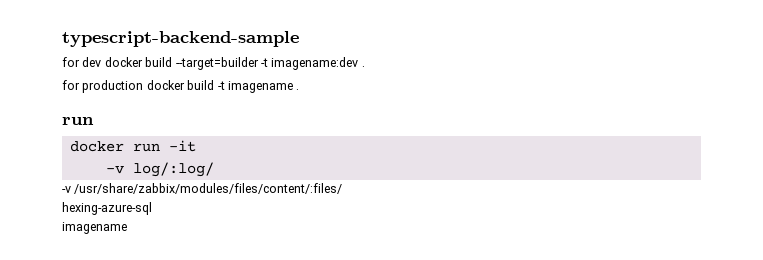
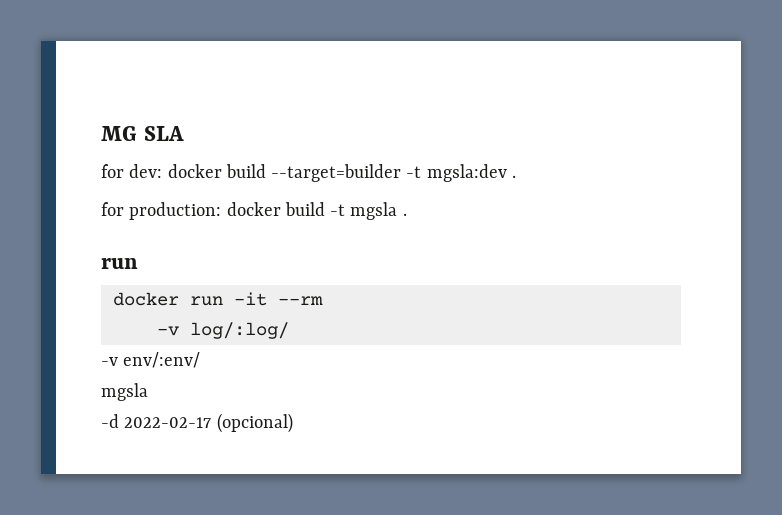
- typescript-backend-sample
- for dev docker build --target=builder -t imagename:dev .
+ MG SLA
+ for dev: docker build --target=builder -t mgsla:dev .
- for production docker build -t imagename .
+ for production: docker build -t mgsla .
- docker run -it
+ docker run -it --rm
- -v /usr/share/zabbix/modules/files/content/:files/
- hexing-azure-sql
- imagename
+ -v env/:env/
+ mgsla
+ -d 2022-02-17 (opcional)

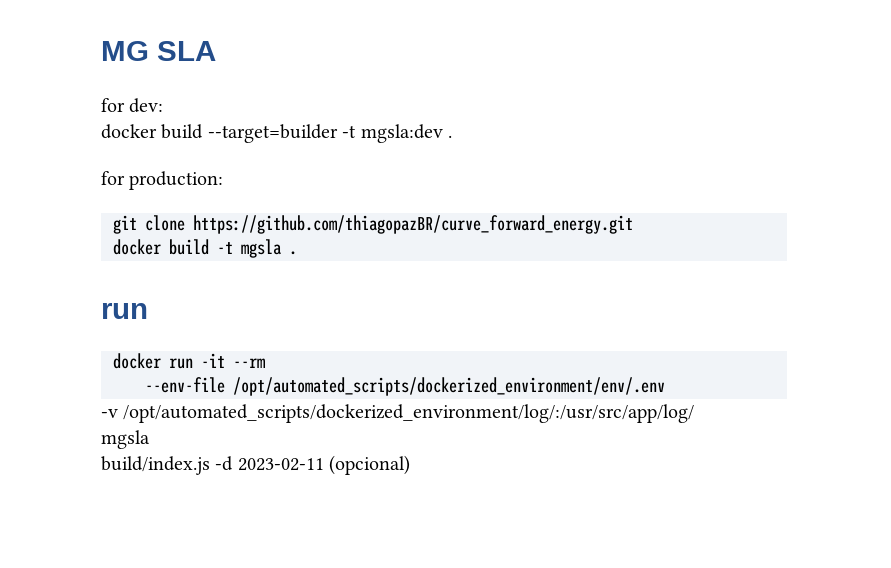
- for dev: docker build --target=builder -t mgsla:dev .
+ for dev:
+ docker build --target=builder -t mgsla:dev .
- for production: docker build -t mgsla .
+ for production:
+ git clone https://github.com/thiagopazBR/curve_forward_energy.git
+ docker build -t mgsla .
- -v log/:log/
- -v env/:env/
+ --env-file /opt/automated_scripts/dockerized_environment/env/.env
+ -v /opt/automated_scripts/dockerized_environment/log/:/usr/src/app/log/
- -d 2022-02-17 (opcional)
+ build/index.js -d 2023-02-11 (opcional)

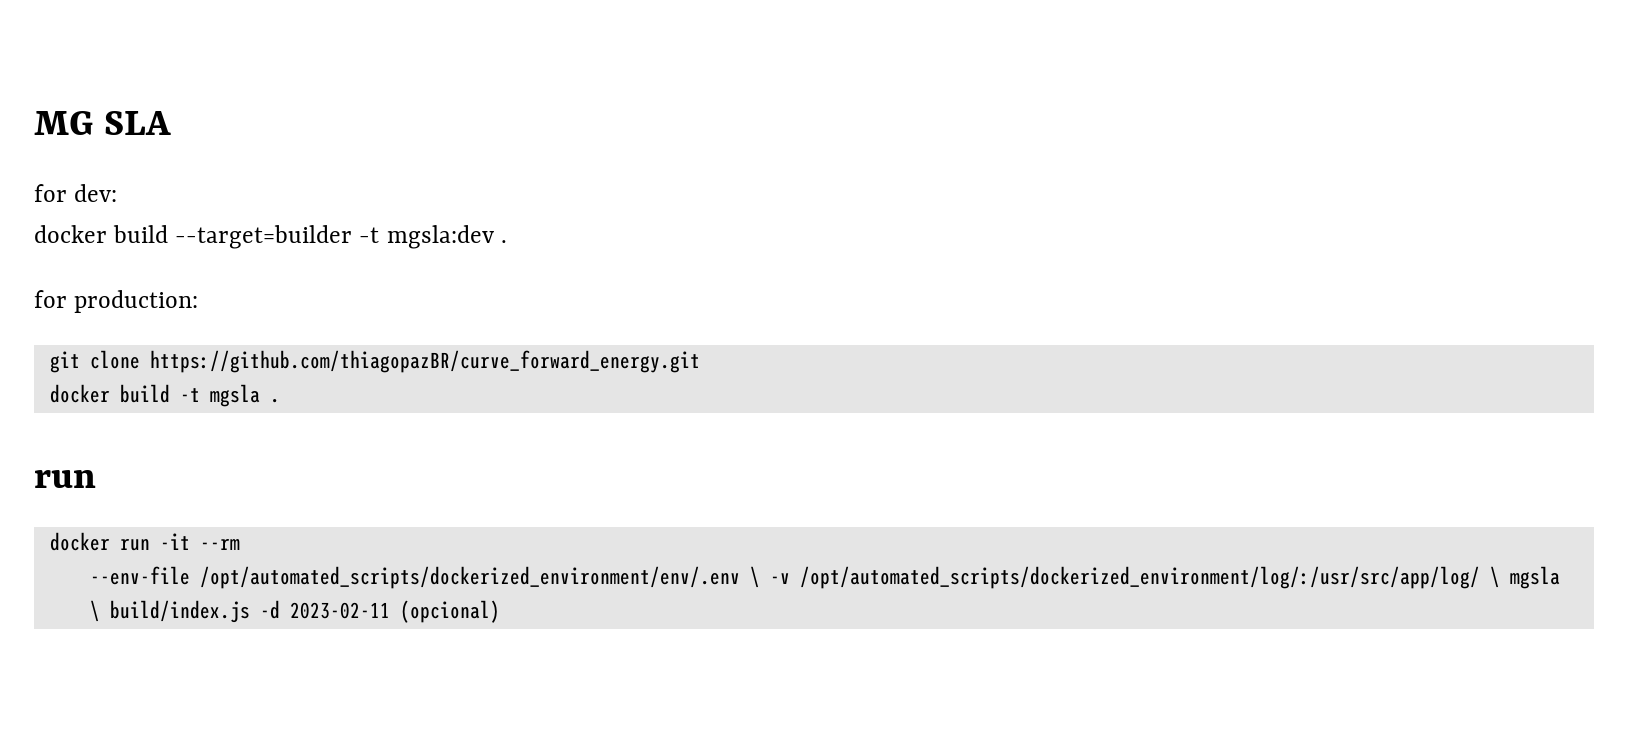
- --env-file /opt/automated_scripts/dockerized_environment/env/.env
- -v /opt/automated_scripts/dockerized_environment/log/:/usr/src/app/log/
- mgsla
- build/index.js -d 2023-02-11 (opcional)
+ --env-file /opt/automated_scripts/dockerized_environment/env/.env \ -v /opt/automated_scripts/dockerized_environment/log/:/usr/src/app/log/ \ mgsla \ build/index.js -d 2023-02-11 (opcional)

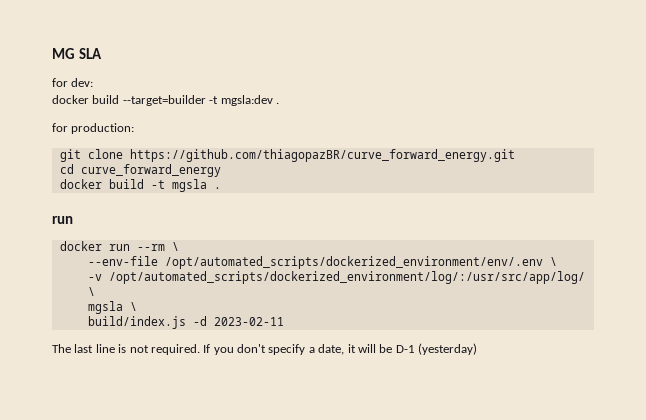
+ cd curve_forward_energy
- docker run -it --rm
+ docker run --rm \
- --env-file /opt/automated_scripts/dockerized_environment/env/.env \ -v /opt/automated_scripts/dockerized_environment/log/:/usr/src/app/log/ \ mgsla \ build/index.js -d 2023-02-11 (opcional)
+ --env-file /opt/automated_scripts/dockerized_environment/env/.env \
+ -v /opt/automated_scripts/dockerized_environment/log/:/usr/src/app/log/ \
+ mgsla \
+ build/index.js -d 2023-02-11
+ The last line is not required. If you don't specify a date, it will be D-1 (yesterday)

